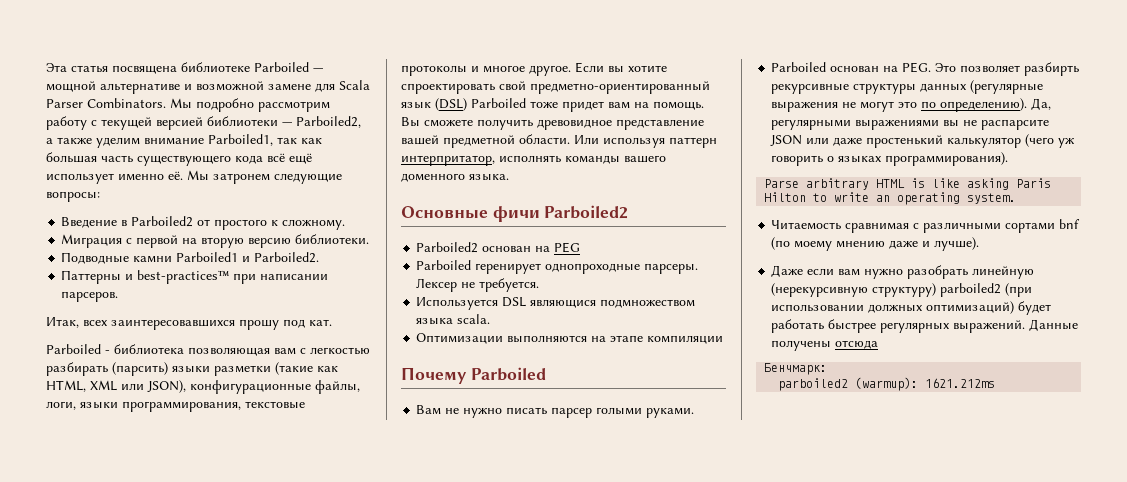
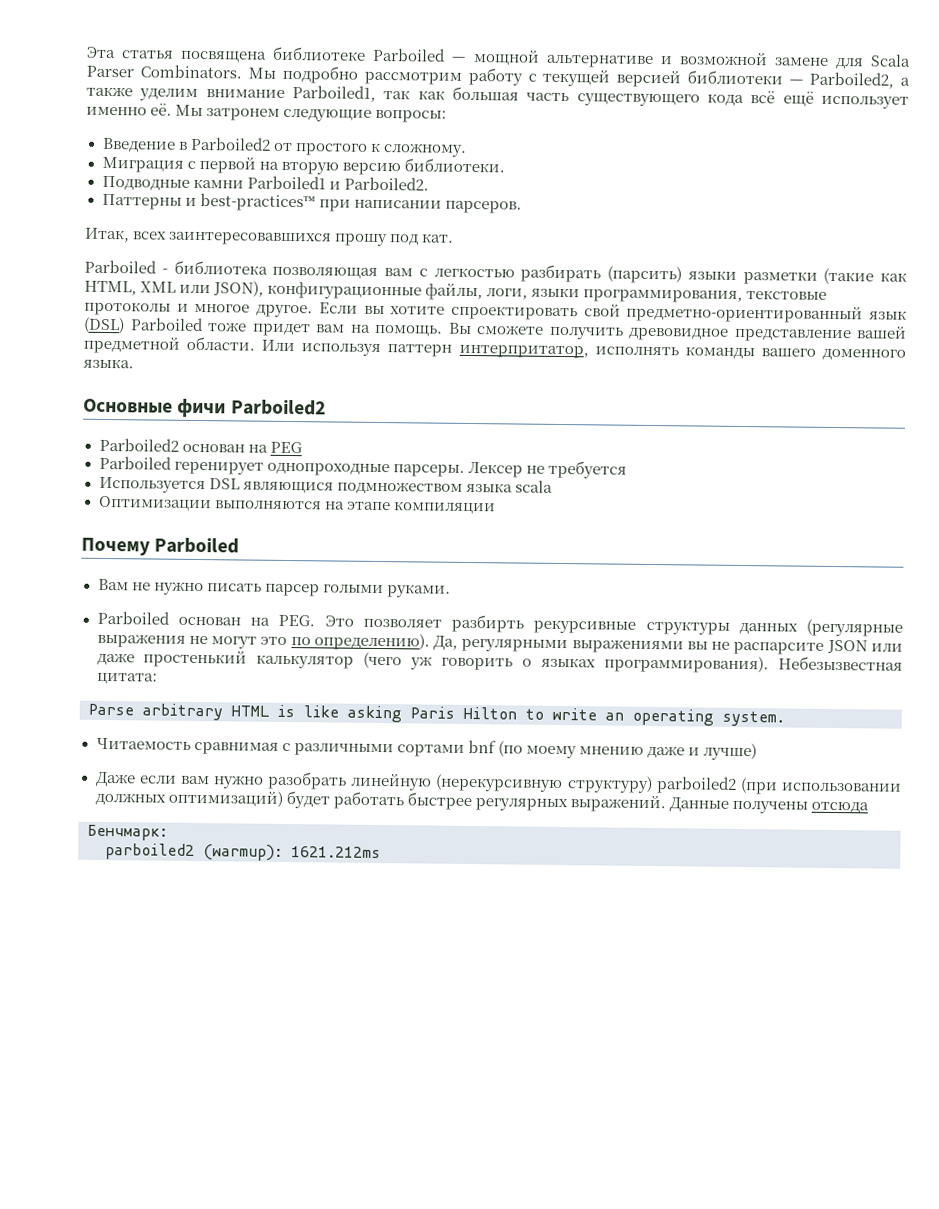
- Лексер не требуется.
+ Лексер не требуется
- Используется DSL являющися подмножеством языка scala.
+ Используется DSL являющися подмножеством языка scala
+ Небезызвестная цитата:
- Читаемость сравнимая с различными сортами bnf (по моему мнению даже и лучше).
+ Читаемость сравнимая с различными сортами bnf (по моему мнению даже и лучше)

